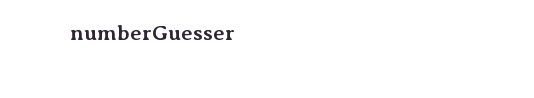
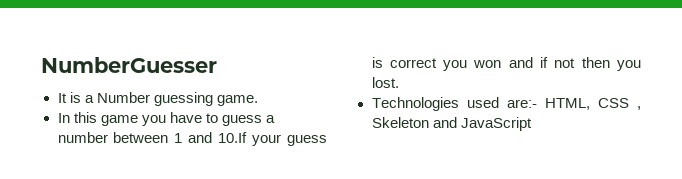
- numberGuesser
+ NumberGuesser
+ It is a Number guessing game.
+ In this game you have to guess a number between 1 and 10.If your guess is correct you won and if not then you lost.
+ Technologies used are:- HTML, CSS , Skeleton and JavaScript

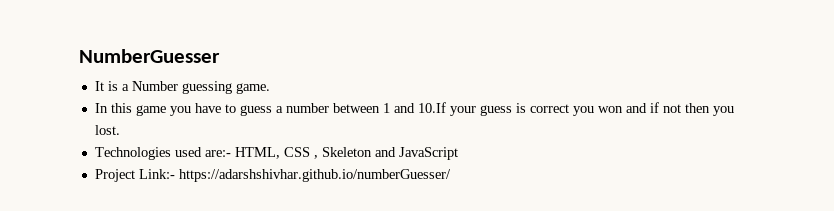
+ Project Link:- https://adarshshivhar.github.io/numberGuesser/

